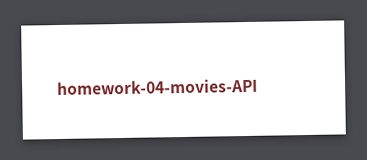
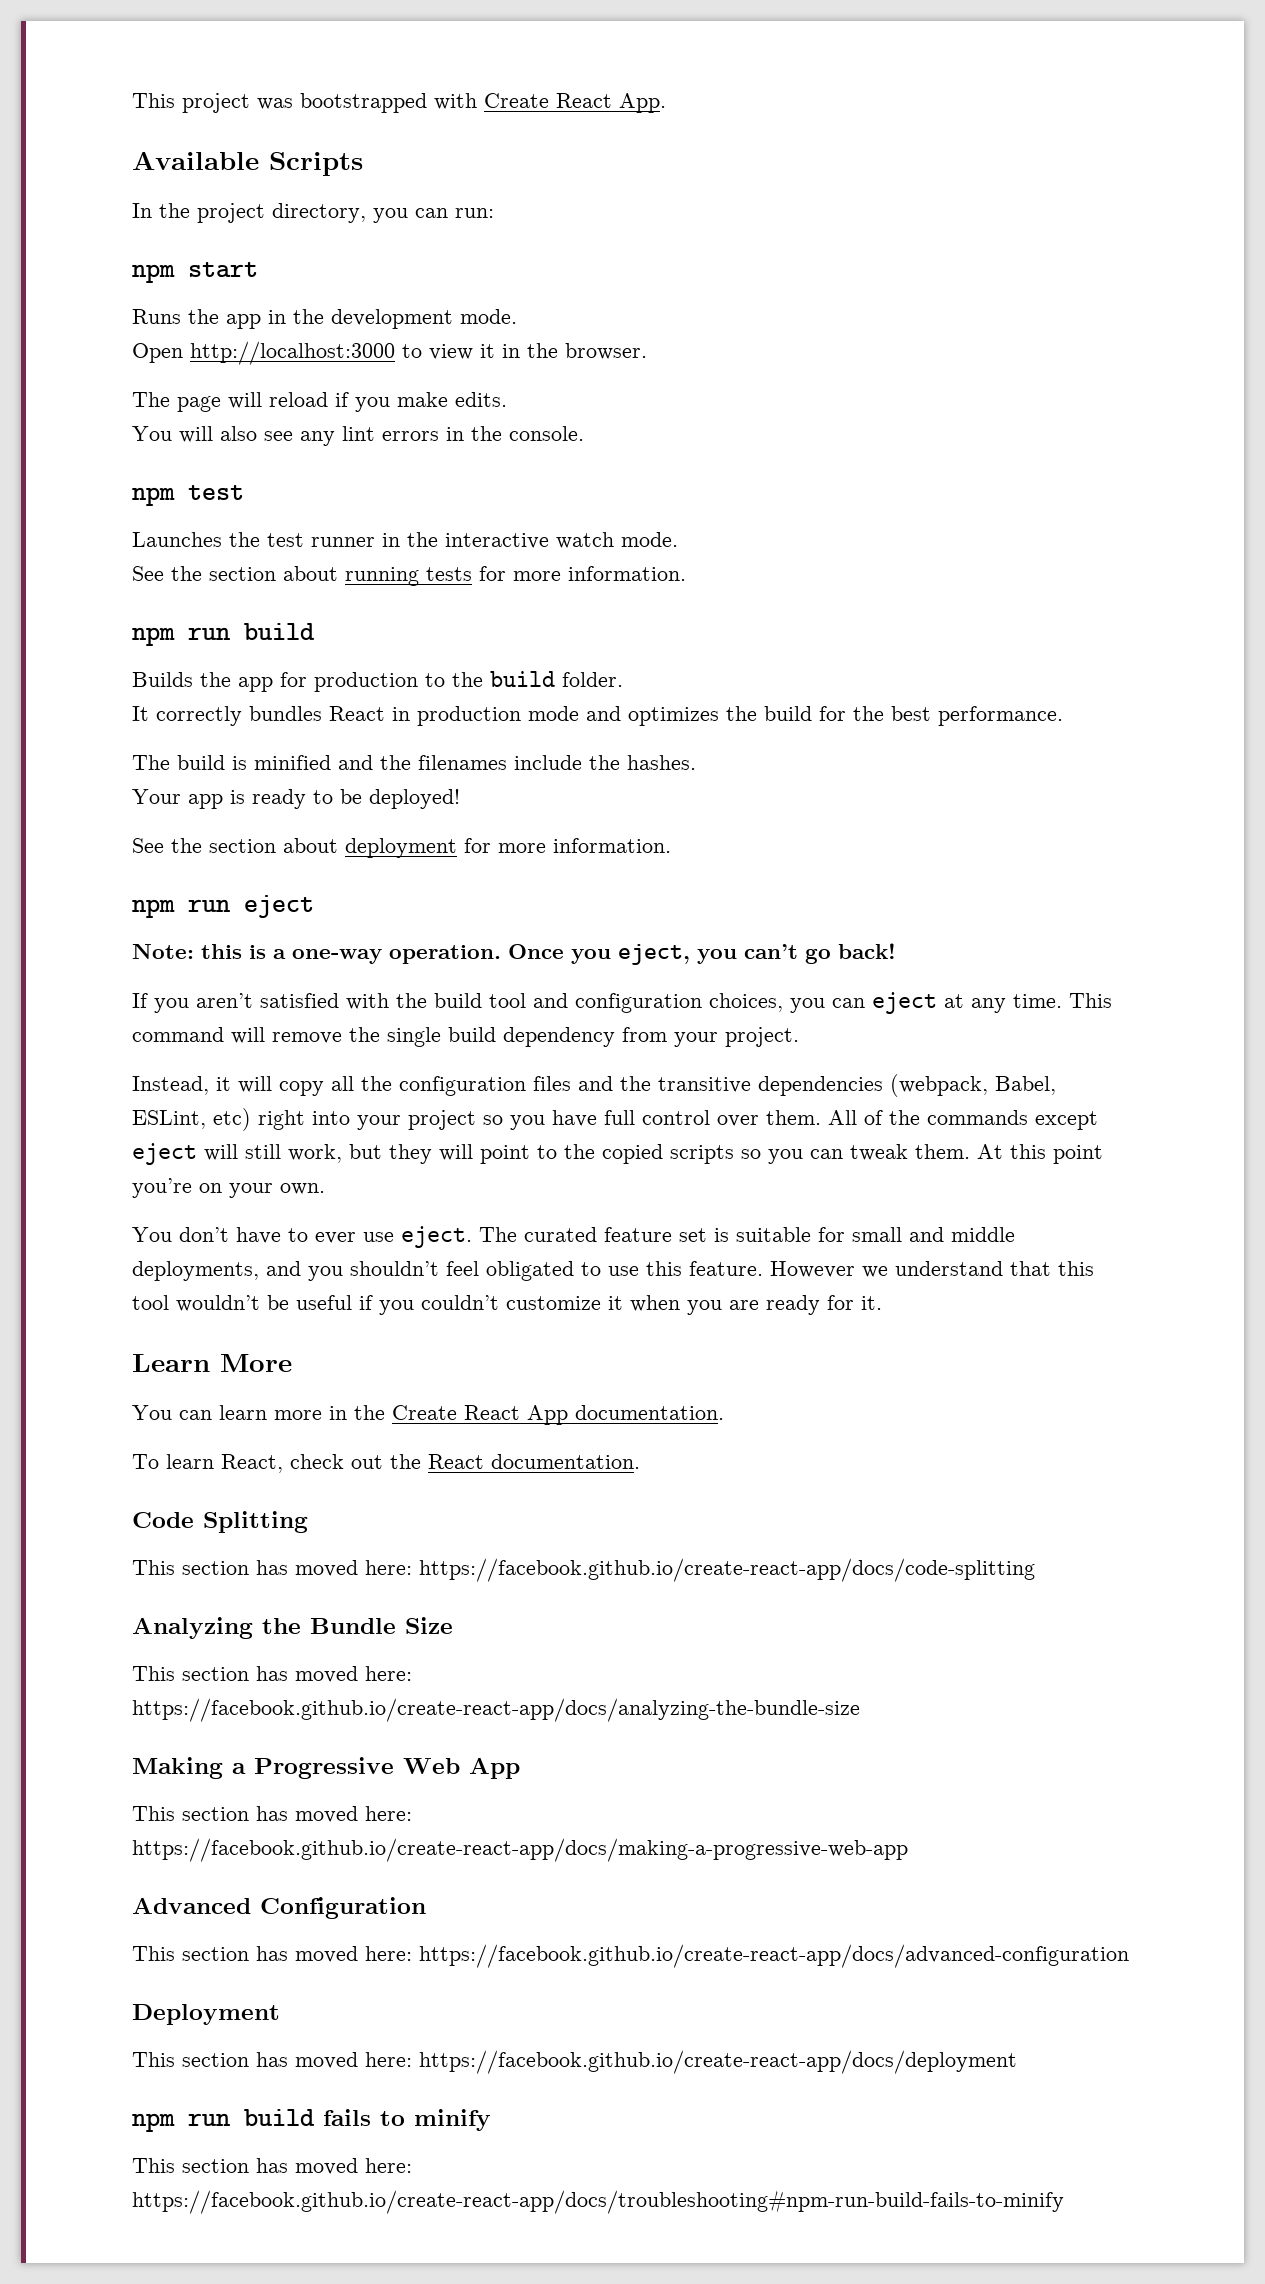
- homework-04-movies-API
+ This project was bootstrapped with Create React App.
+ Available Scripts
+ In the project directory, you can run:
+ npm start
+ Runs the app in the development mode.
+ Open http://localhost:3000 to view it in the browser.
+ The page will reload if you make edits.
+ You will also see any lint errors in the console.
+ npm test
+ Launches the test runner in the interactive watch mode.
+ See the section about running tests for more information.
+ npm run build
+ Builds the app for production to the build folder.
+ It correctly bundles React in production mode and optimizes the build for the best performance.
+ The build is minified and the filenames include the hashes.
+ Your app is ready to be deployed!
+ See the section about deployment for more information.
+ npm run eject
+ Note: this is a one-way operation. Once you eject, you can’t go back!
+ If you aren’t satisfied with the build tool and configuration choices, you can eject at any time. This command will remove the single build dependency from your project.
+ Instead, it will copy all the configuration files and the transitive dependencies (webpack, Babel, ESLint, etc) right into your project so you have full control over them. All of the commands except eject will still work, but they will point to the copied scripts so you can tweak them. At this point you’re on your own.
+ You don’t have to ever use eject. The curated feature set is suitable for small and middle deployments, and you shouldn’t feel obligated to use this feature. However we understand that this tool wouldn’t be useful if you couldn’t customize it when you are ready for it.
+ Learn More
+ You can learn more in the Create React App documentation.
+ To learn React, check out the React documentation.
+ Code Splitting
+ This section has moved here: https://facebook.github.io/create-react-app/docs/code-splitting
+ Analyzing the Bundle Size
+ This section has moved here: https://facebook.github.io/create-react-app/docs/analyzing-the-bundle-size
+ Making a Progressive Web App
+ This section has moved here: https://facebook.github.io/create-react-app/docs/making-a-progressive-web-app
+ Advanced Configuration
+ This section has moved here: https://facebook.github.io/create-react-app/docs/advanced-configuration
+ Deployment
+ This section has moved here: https://facebook.github.io/create-react-app/docs/deployment
+ npm run build fails to minify
+ This section has moved here: https://facebook.github.io/create-react-app/docs/troubleshooting#npm-run-build-fails-to-minify

